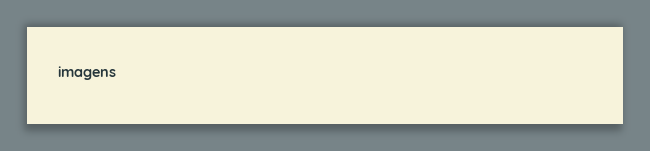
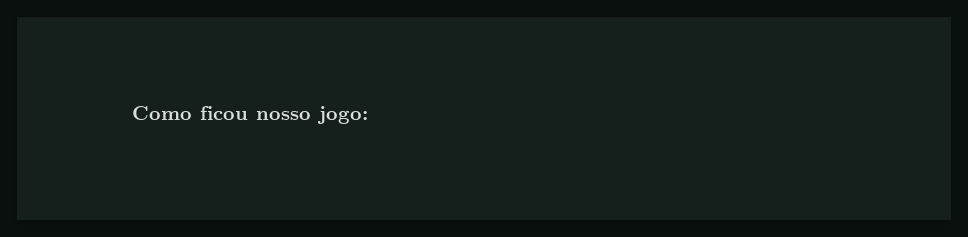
- imagens
+ Como ficou nosso jogo:

